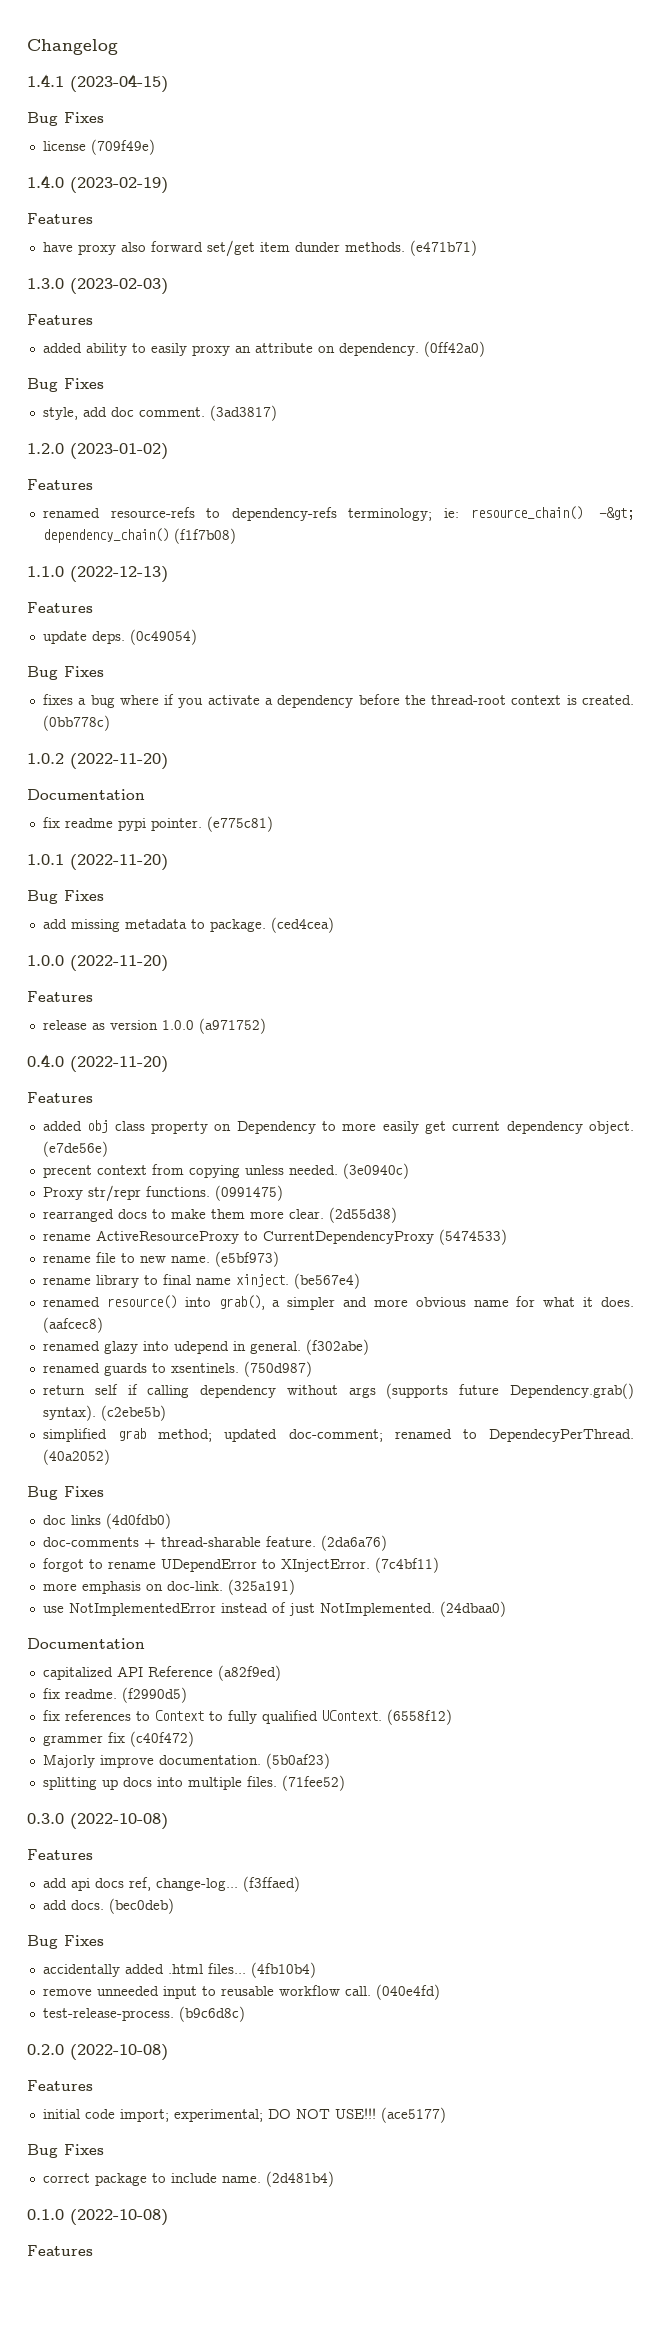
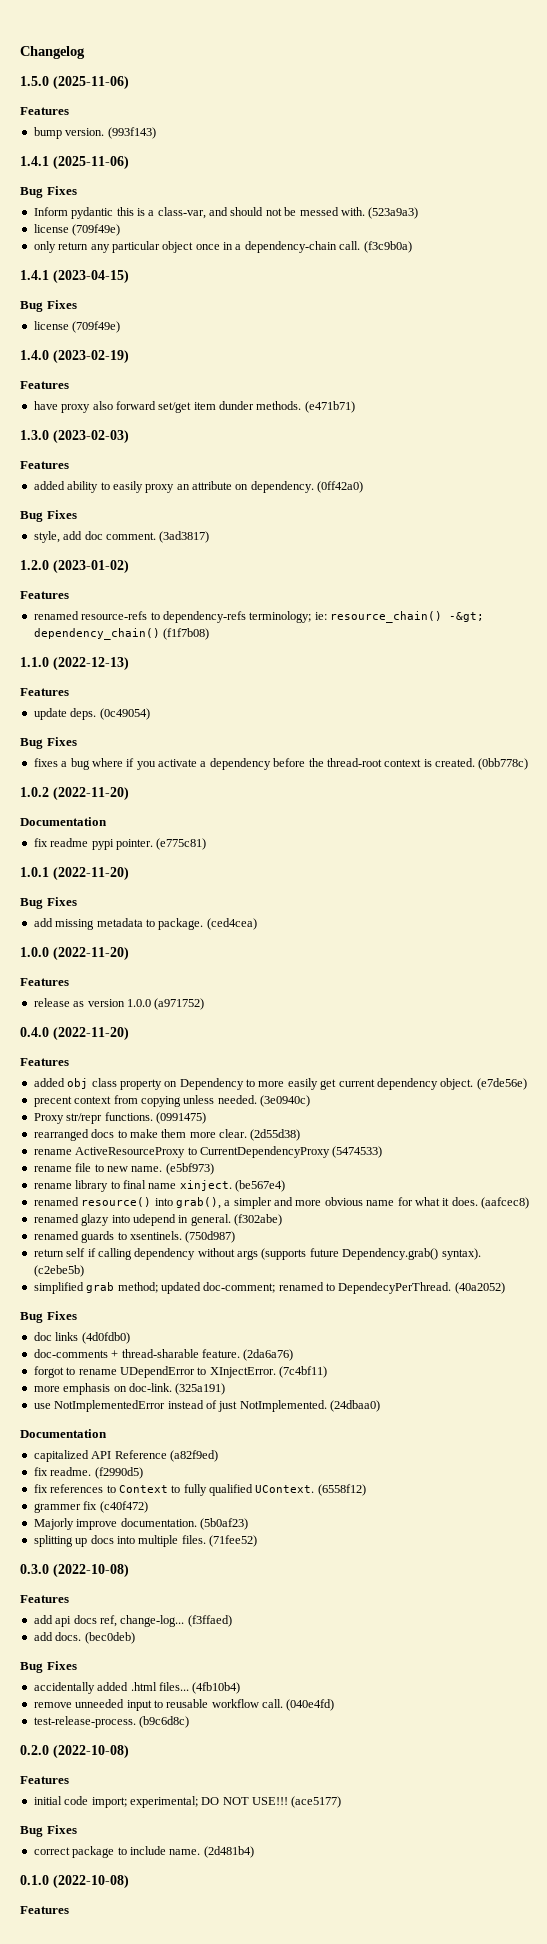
+ 1.5.0 (2025-11-06)
+ Features
+ bump version. (993f143)
+ 1.4.1 (2025-11-06)
+ Bug Fixes
+ Inform pydantic this is a class-var, and should not be messed with. (523a9a3)
+ license (709f49e)
+ only return any particular object once in a dependency-chain call. (f3c9b0a)

